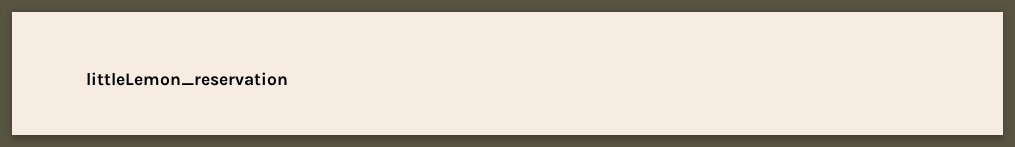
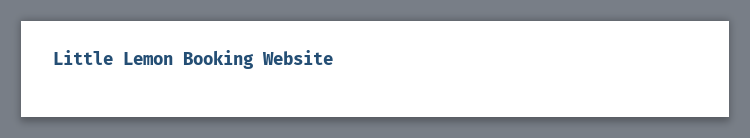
- littleLemon_reservation
+ Little Lemon Booking Website

